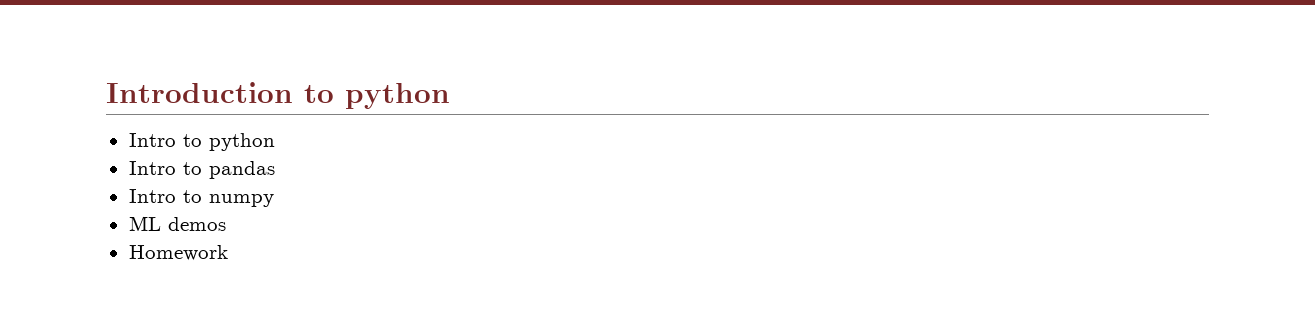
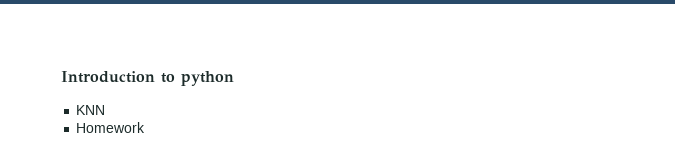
- Intro to python
- Intro to pandas
- Intro to numpy
- ML demos
+ KNN

